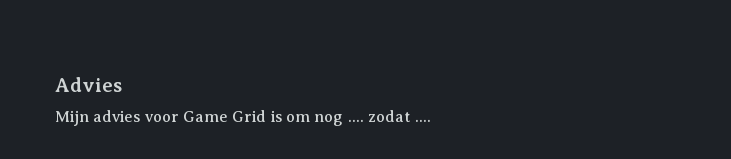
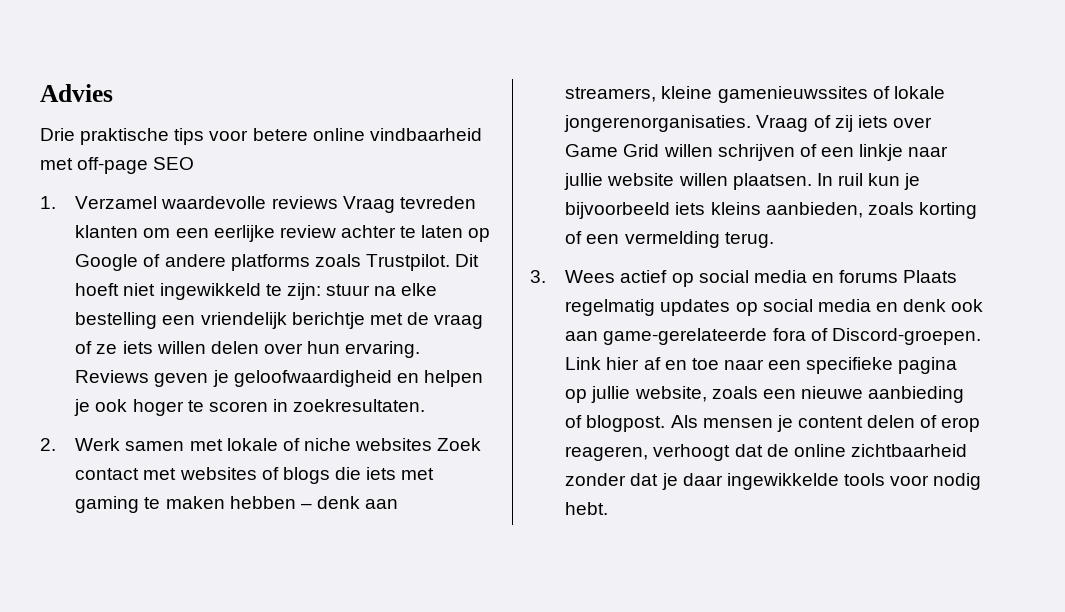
- Mijn advies voor Game Grid is om nog .... zodat ....
+ Drie praktische tips voor betere online vindbaarheid met off-page SEO
+ 1. Verzamel waardevolle reviews Vraag tevreden klanten om een eerlijke review achter te laten op Google of andere platforms zoals Trustpilot. Dit hoeft niet ingewikkeld te zijn: stuur na elke bestelling een vriendelijk berichtje met de vraag of ze iets willen delen over hun ervaring. Reviews geven je geloofwaardigheid en helpen je ook hoger te scoren in zoekresultaten.
+ 2. Werk samen met lokale of niche websites Zoek contact met websites of blogs die iets met gaming te maken hebben – denk aan streamers, kleine gamenieuwssites of lokale jongerenorganisaties. Vraag of zij iets over Game Grid willen schrijven of een linkje naar jullie website willen plaatsen. In ruil kun je bijvoorbeeld iets kleins aanbieden, zoals korting of een vermelding terug.
+ 3. Wees actief op social media en forums Plaats regelmatig updates op social media en denk ook aan game-gerelateerde fora of Discord-groepen. Link hier af en toe naar een specifieke pagina op jullie website, zoals een nieuwe aanbieding of blogpost. Als mensen je content delen of erop reageren, verhoogt dat de online zichtbaarheid zonder dat je daar ingewikkelde tools voor nodig hebt.

